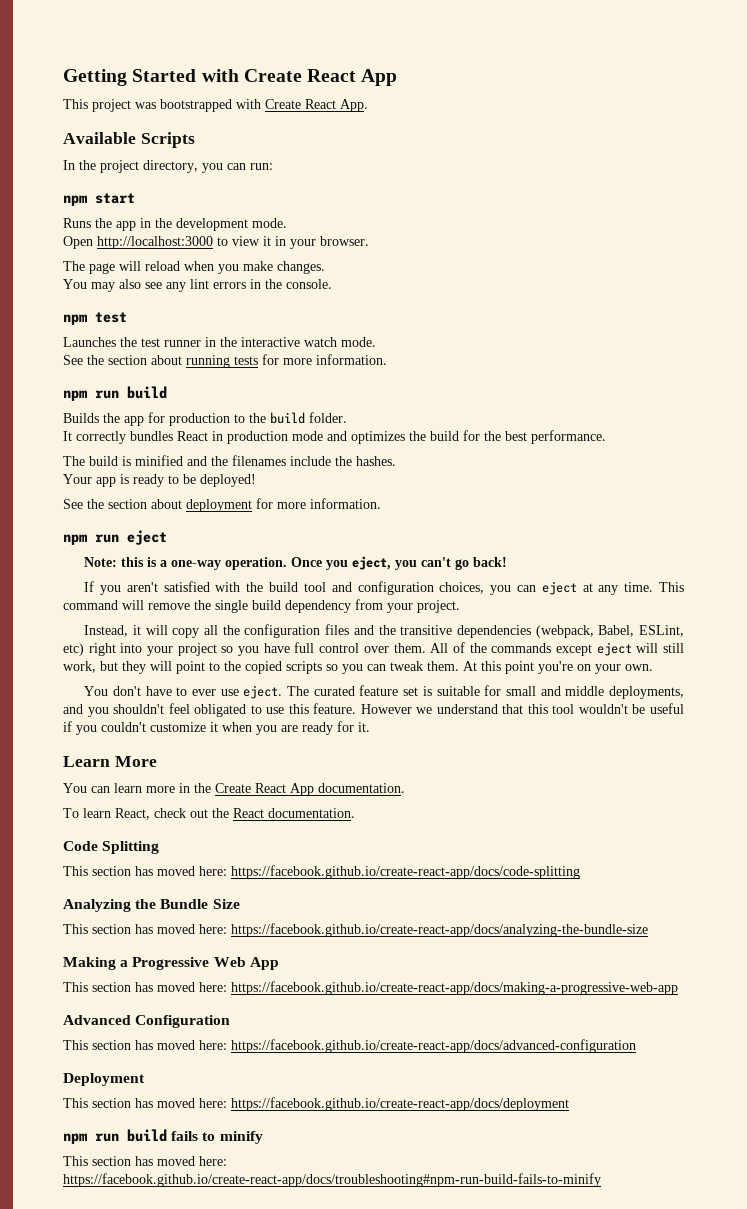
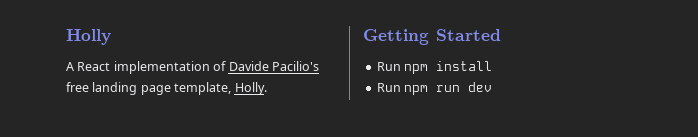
- Getting Started with Create React App
- This project was bootstrapped with Create React App.
- Available Scripts
- In the project directory, you can run:
- npm start
- Runs the app in the development mode.
- Open http://localhost:3000 to view it in your browser.
- The page will reload when you make changes.
- You may also see any lint errors in the console.
- npm test
- Launches the test runner in the interactive watch mode.
- See the section about running tests for more information.
- npm run build
- Builds the app for production to the build folder.
- It correctly bundles React in production mode and optimizes the build for the best performance.
- The build is minified and the filenames include the hashes.
- Your app is ready to be deployed!
- See the section about deployment for more information.
- npm run eject
- Note: this is a one-way operation. Once you eject, you can't go back!
- If you aren't satisfied with the build tool and configuration choices, you can eject at any time. This command will remove the single build dependency from your project.
- Instead, it will copy all the configuration files and the transitive dependencies (webpack, Babel, ESLint, etc) right into your project so you have full control over them. All of the commands except eject will still work, but they will point to the copied scripts so you can tweak them. At this point you're on your own.
- You don't have to ever use eject. The curated feature set is suitable for small and middle deployments, and you shouldn't feel obligated to use this feature. However we understand that this tool wouldn't be useful if you couldn't customize it when you are ready for it.
- Learn More
- You can learn more in the Create React App documentation.
- To learn React, check out the React documentation.
- Code Splitting
- This section has moved here: https://facebook.github.io/create-react-app/docs/code-splitting
- Analyzing the Bundle Size
- This section has moved here: https://facebook.github.io/create-react-app/docs/analyzing-the-bundle-size
- Making a Progressive Web App
- This section has moved here: https://facebook.github.io/create-react-app/docs/making-a-progressive-web-app
- Advanced Configuration
- This section has moved here: https://facebook.github.io/create-react-app/docs/advanced-configuration
- Deployment
- This section has moved here: https://facebook.github.io/create-react-app/docs/deployment
- npm run build fails to minify
- This section has moved here: https://facebook.github.io/create-react-app/docs/troubleshooting#npm-run-build-fails-to-minify
+ Holly
+ A React implementation of Davide Pacilio's free landing page template, Holly.
+ Getting Started
+ Run npm install
+ Run npm run dev

